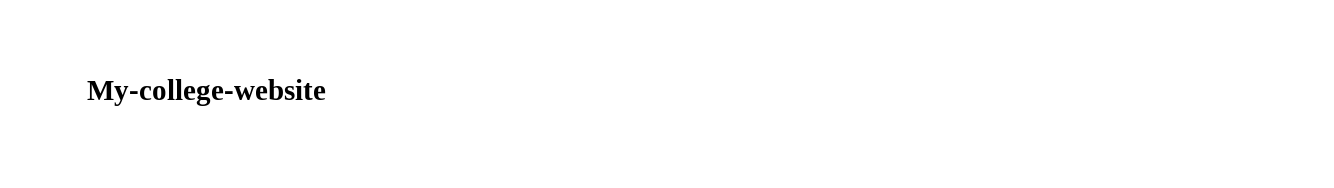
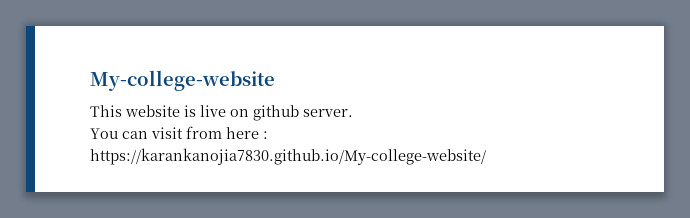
+ This website is live on github server.
+ You can visit from here : https://karankanojia7830.github.io/My-college-website/

